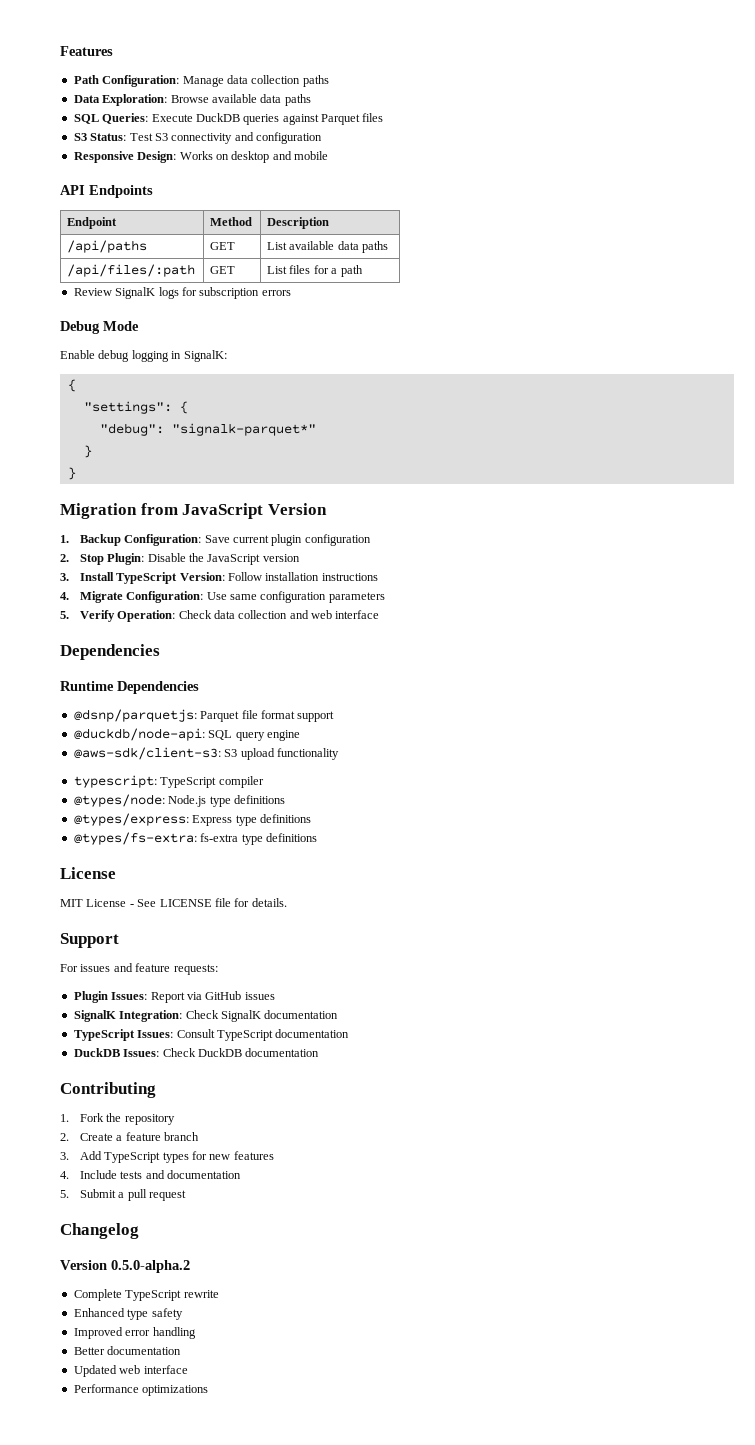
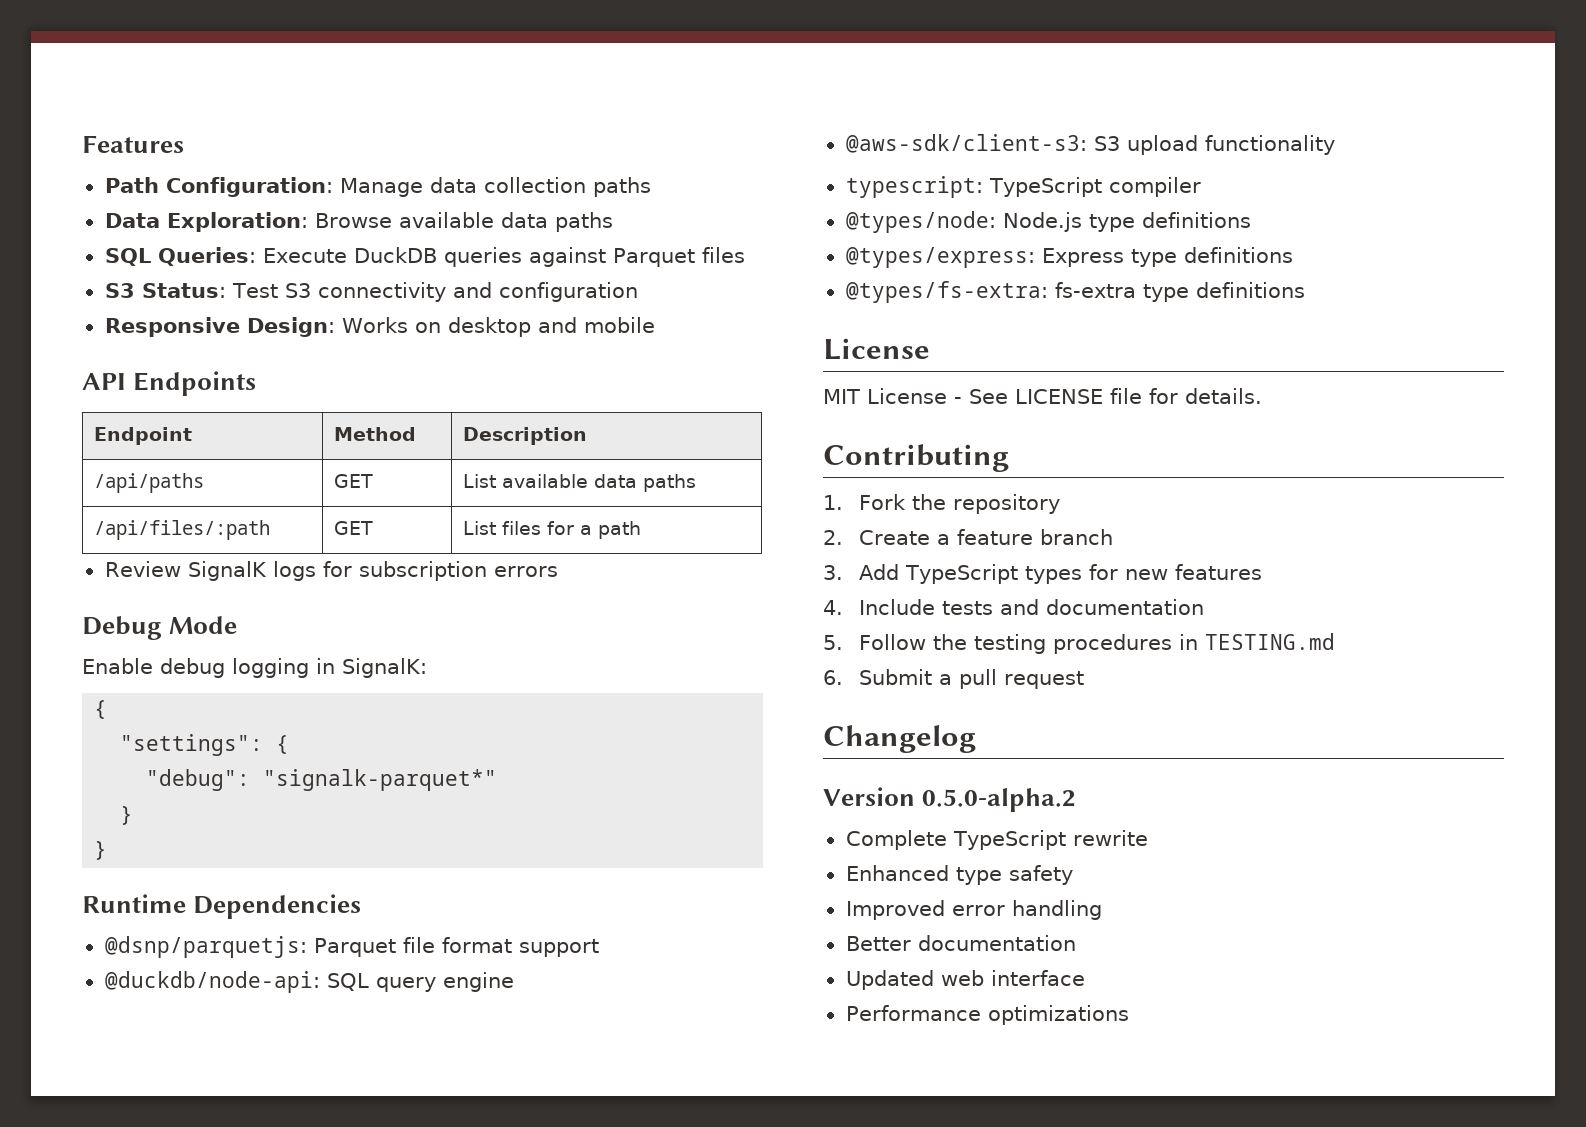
- Migration from JavaScript Version
- 1. Backup Configuration: Save current plugin configuration
- 2. Stop Plugin: Disable the JavaScript version
- 3. Install TypeScript Version: Follow installation instructions
- 4. Migrate Configuration: Use same configuration parameters
- 5. Verify Operation: Check data collection and web interface
- Dependencies
- Support
- For issues and feature requests:
- Plugin Issues: Report via GitHub issues
- SignalK Integration: Check SignalK documentation
- TypeScript Issues: Consult TypeScript documentation
- DuckDB Issues: Check DuckDB documentation
- 5. Submit a pull request
+ 5. Follow the testing procedures in TESTING.md
+ 6. Submit a pull request

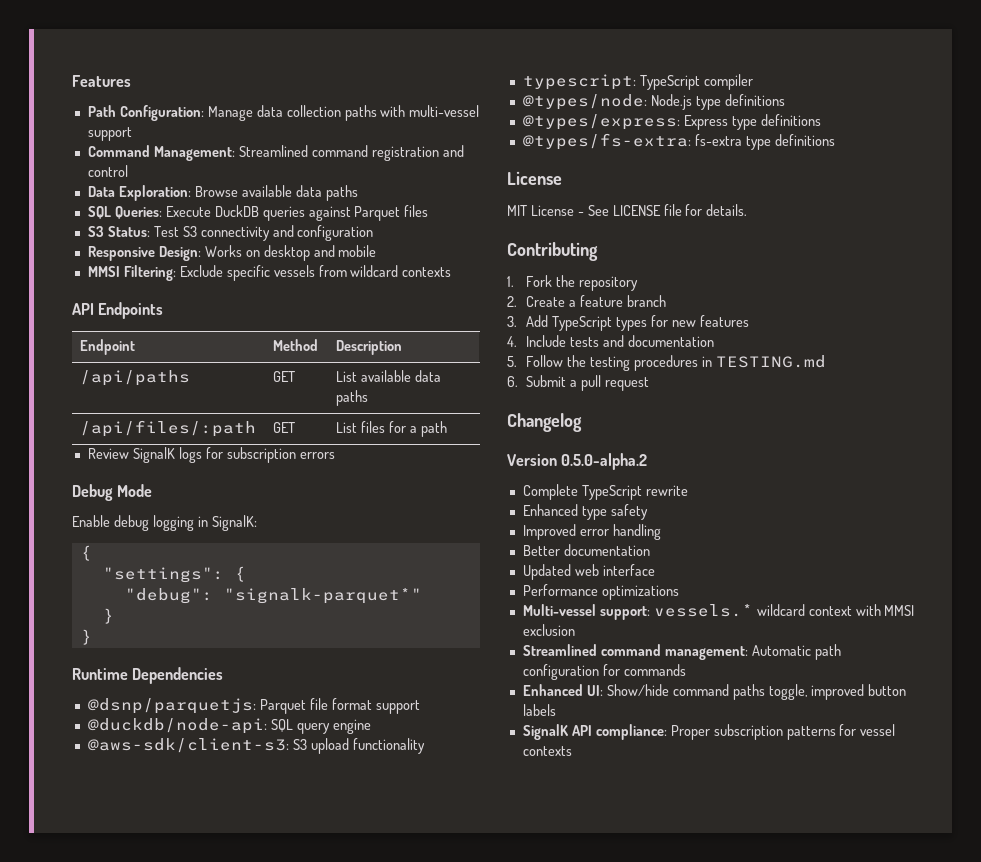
- Path Configuration: Manage data collection paths
+ Path Configuration: Manage data collection paths with multi-vessel support
+ Command Management: Streamlined command registration and control
+ MMSI Filtering: Exclude specific vessels from wildcard contexts
+ Multi-vessel support: vessels.* wildcard context with MMSI exclusion
+ Streamlined command management: Automatic path configuration for commands
+ Enhanced UI: Show/hide command paths toggle, improved button labels
+ SignalK API compliance: Proper subscription patterns for vessel contexts

